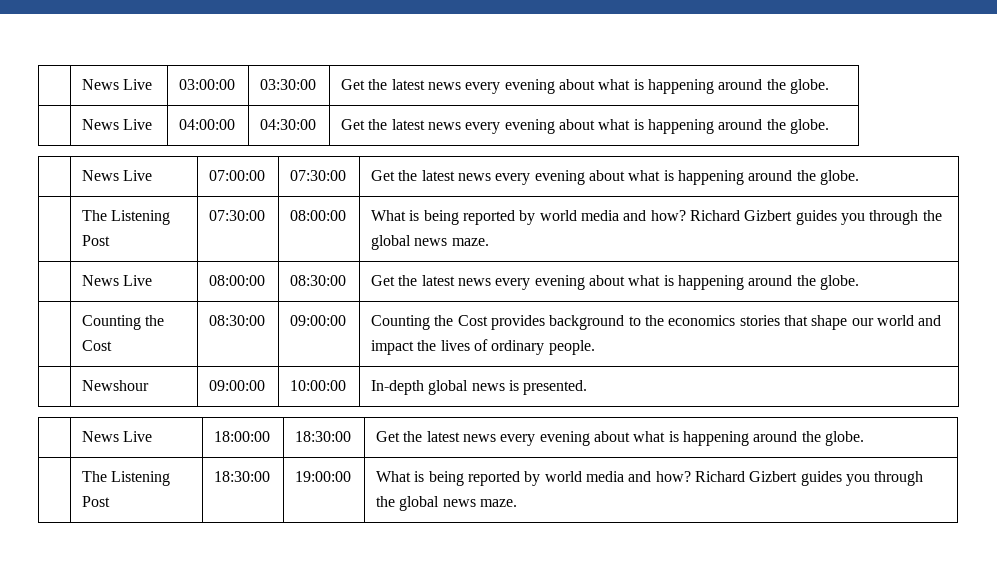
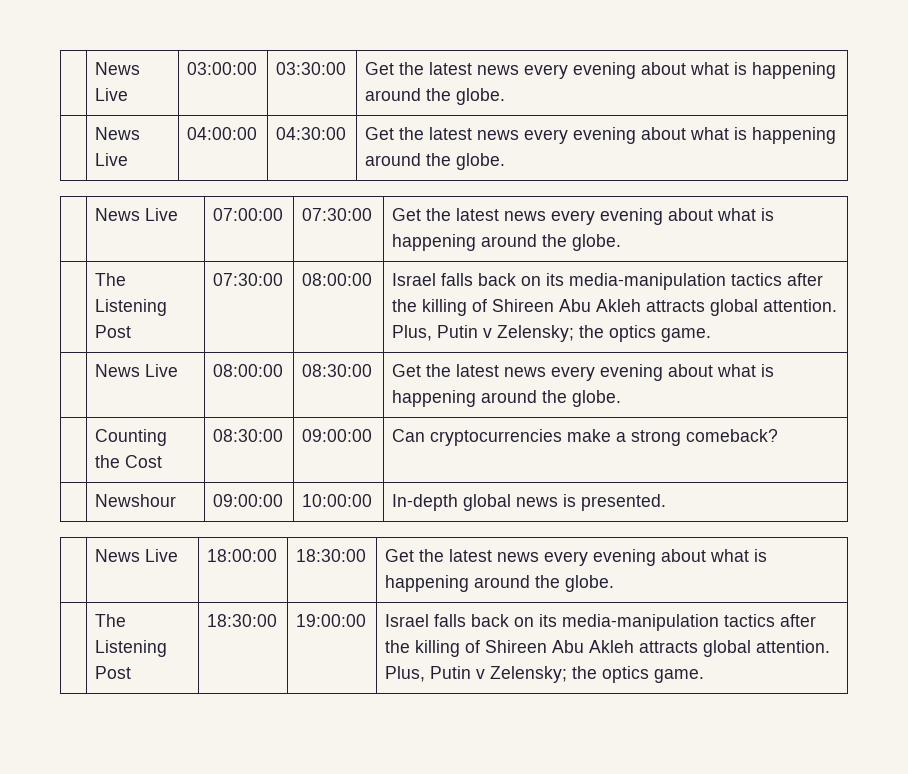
- | The Listening Post | 07:30:00 | 08:00:00 | What is being reported by world media and how? Richard Gizbert guides you through the global news maze.
+ | The Listening Post | 07:30:00 | 08:00:00 | Israel falls back on its media-manipulation tactics after the killing of Shireen Abu Akleh attracts global attention. Plus, Putin v Zelensky; the optics game.
- | Counting the Cost | 08:30:00 | 09:00:00 | Counting the Cost provides background to the economics stories that shape our world and impact the lives of ordinary people.
+ | Counting the Cost | 08:30:00 | 09:00:00 | Can cryptocurrencies make a strong comeback?
- | The Listening Post | 18:30:00 | 19:00:00 | What is being reported by world media and how? Richard Gizbert guides you through the global news maze.
+ | The Listening Post | 18:30:00 | 19:00:00 | Israel falls back on its media-manipulation tactics after the killing of Shireen Abu Akleh attracts global attention. Plus, Putin v Zelensky; the optics game.

